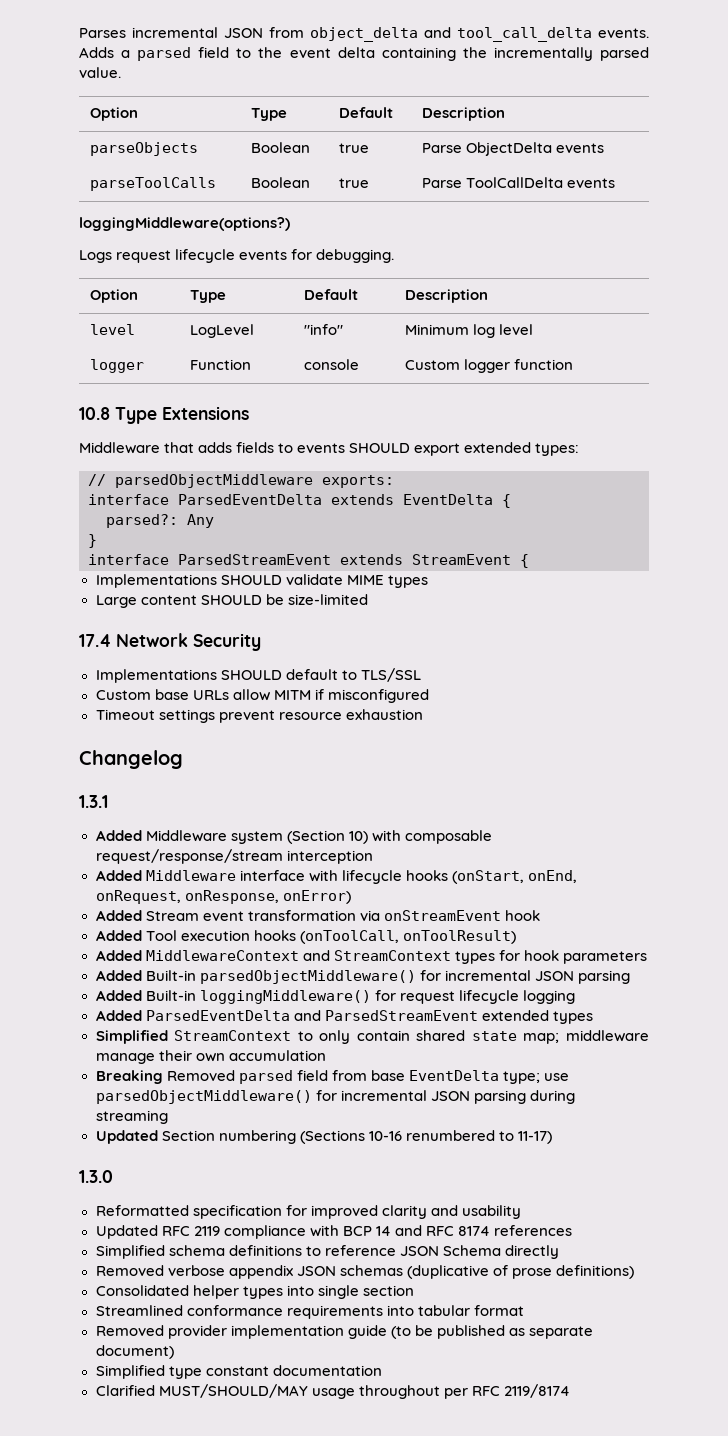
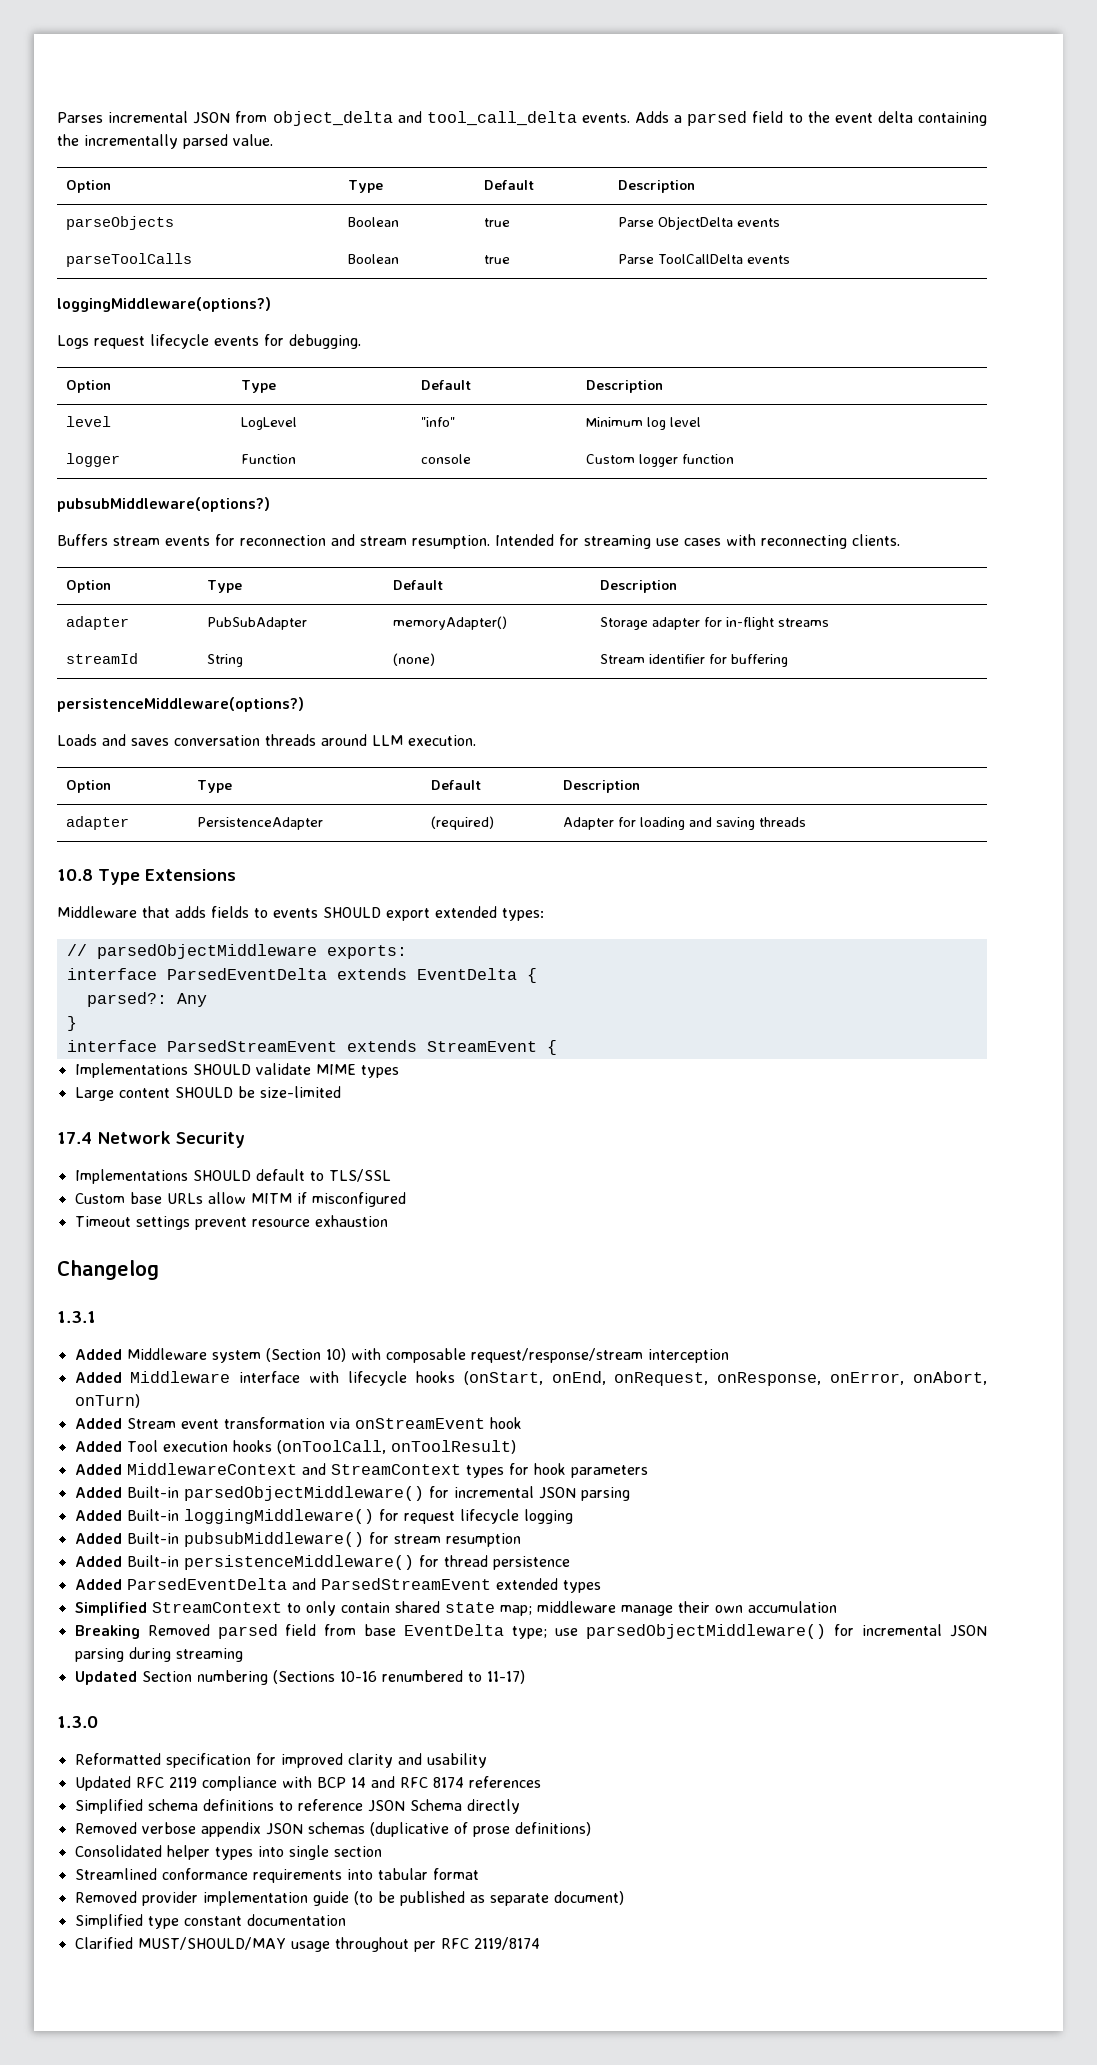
+ pubsubMiddleware(options?)
+ Buffers stream events for reconnection and stream resumption. Intended for streaming use cases with reconnecting clients.
+ Option | Type | Default | Description
+ adapter | PubSubAdapter | memoryAdapter() | Storage adapter for in-flight streams
+ streamId | String | (none) | Stream identifier for buffering
+ persistenceMiddleware(options?)
+ Loads and saves conversation threads around LLM execution.
+ Option | Type | Default | Description
+ adapter | PersistenceAdapter | (required) | Adapter for loading and saving threads
- Added Middleware interface with lifecycle hooks (onStart, onEnd, onRequest, onResponse, onError)
+ Added Middleware interface with lifecycle hooks (onStart, onEnd, onRequest, onResponse, onError, onAbort, onTurn)
+ Added Built-in pubsubMiddleware() for stream resumption
+ Added Built-in persistenceMiddleware() for thread persistence

